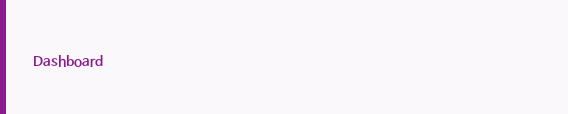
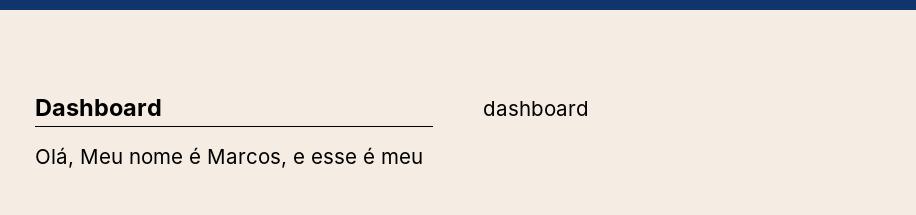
+ Olá, Meu nome é Marcos, e esse é meu dashboard

